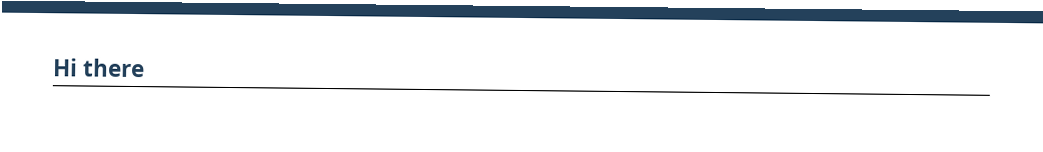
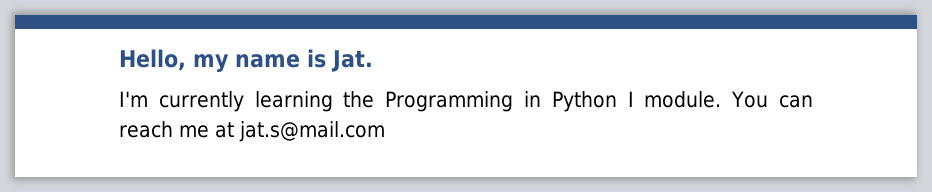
- Hi there
+ Hello, my name is Jat.
+ I'm currently learning the Programming in Python I module. You can reach me at jat.s@mail.com

